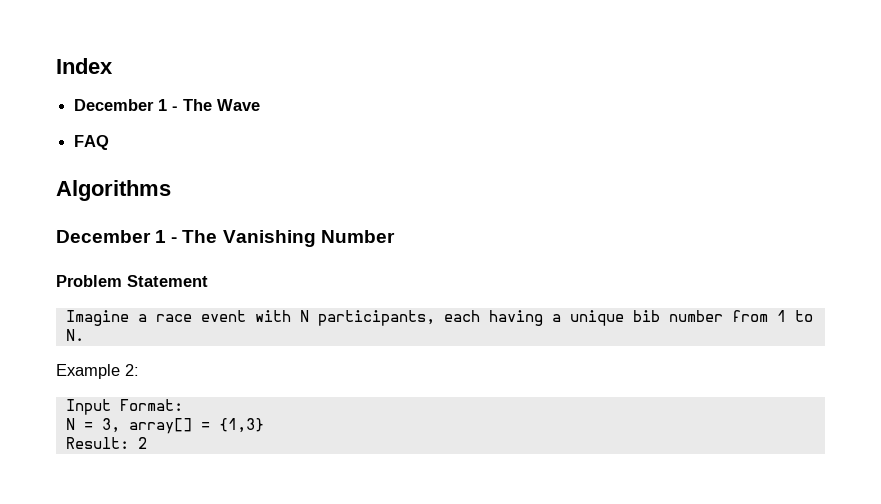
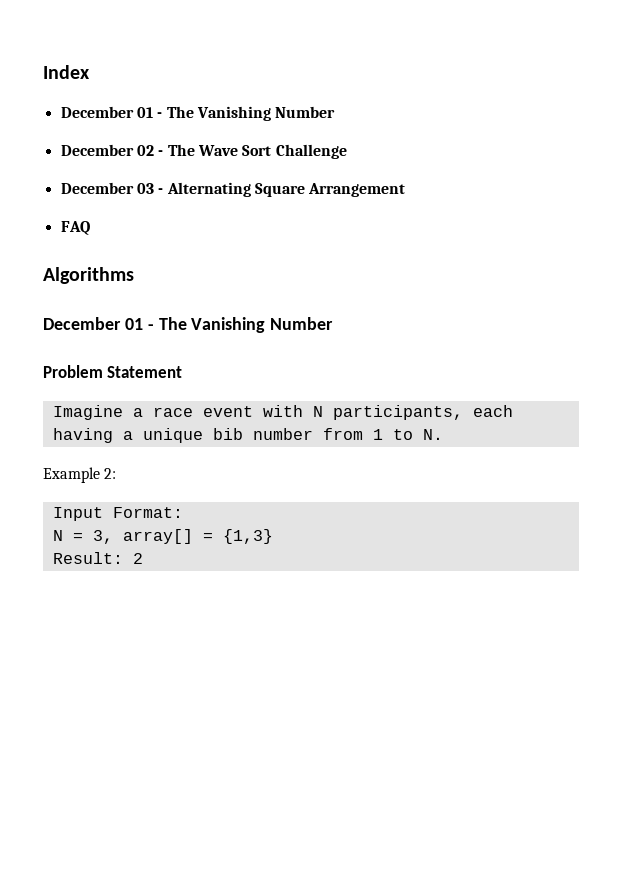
  Index
- December 1 - The Wave
+ December 01 - The Vanishing Number
+ December 02 - The Wave Sort Challenge
+ December 03 - Alternating Square Arrangement
  Algorithms
- December 1 - The Vanishing Number
+ December 01 - The Vanishing Number

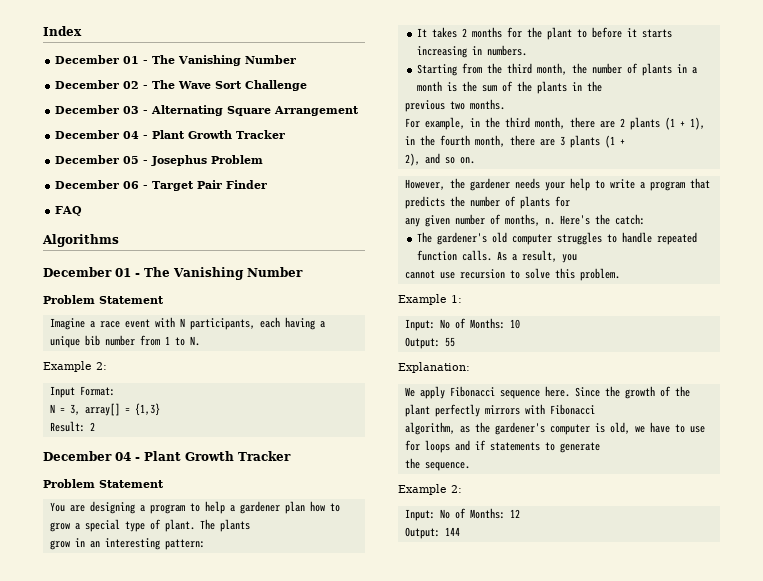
  December 03 - Alternating Square Arrangement
+ December 04 - Plant Growth Tracker
+ December 05 - Josephus Problem
+ December 06 - Target Pair Finder
  Result: 2
+ December 04 - Plant Growth Tracker
+ Problem Statement
+ You are designing a program to help a gardener plan how to grow a special type of plant. The plants
+ grow in an interesting pattern:
+ It takes 2 months for the plant to before it starts increasing in numbers.
+ Starting from the third month, the number of plants in a month is the sum of the plants in the
+ previous two months.
+ For example, in the third month, there are 2 plants (1 + 1), in the fourth month, there are 3 plants (1 +
+ 2), and so on.
+ However, the gardener needs your help to write a program that predicts the number of plants for
+ any given number of months, n. Here's the catch:
+ The gardener's old computer struggles to handle repeated function calls. As a result, you
+ cannot use recursion to solve this problem.
+ Example 1:
+ Input: No of Months: 10
+ Output: 55
+ Explanation:
+ We apply Fibonacci sequence here. Since the growth of the plant perfectly mirrors with Fibonacci
+ algorithm, as the gardener's computer is old, we have to use for loops and if statements to generate
+ the sequence.
+ Example 2:
+ Input: No of Months: 12
+ Output: 144

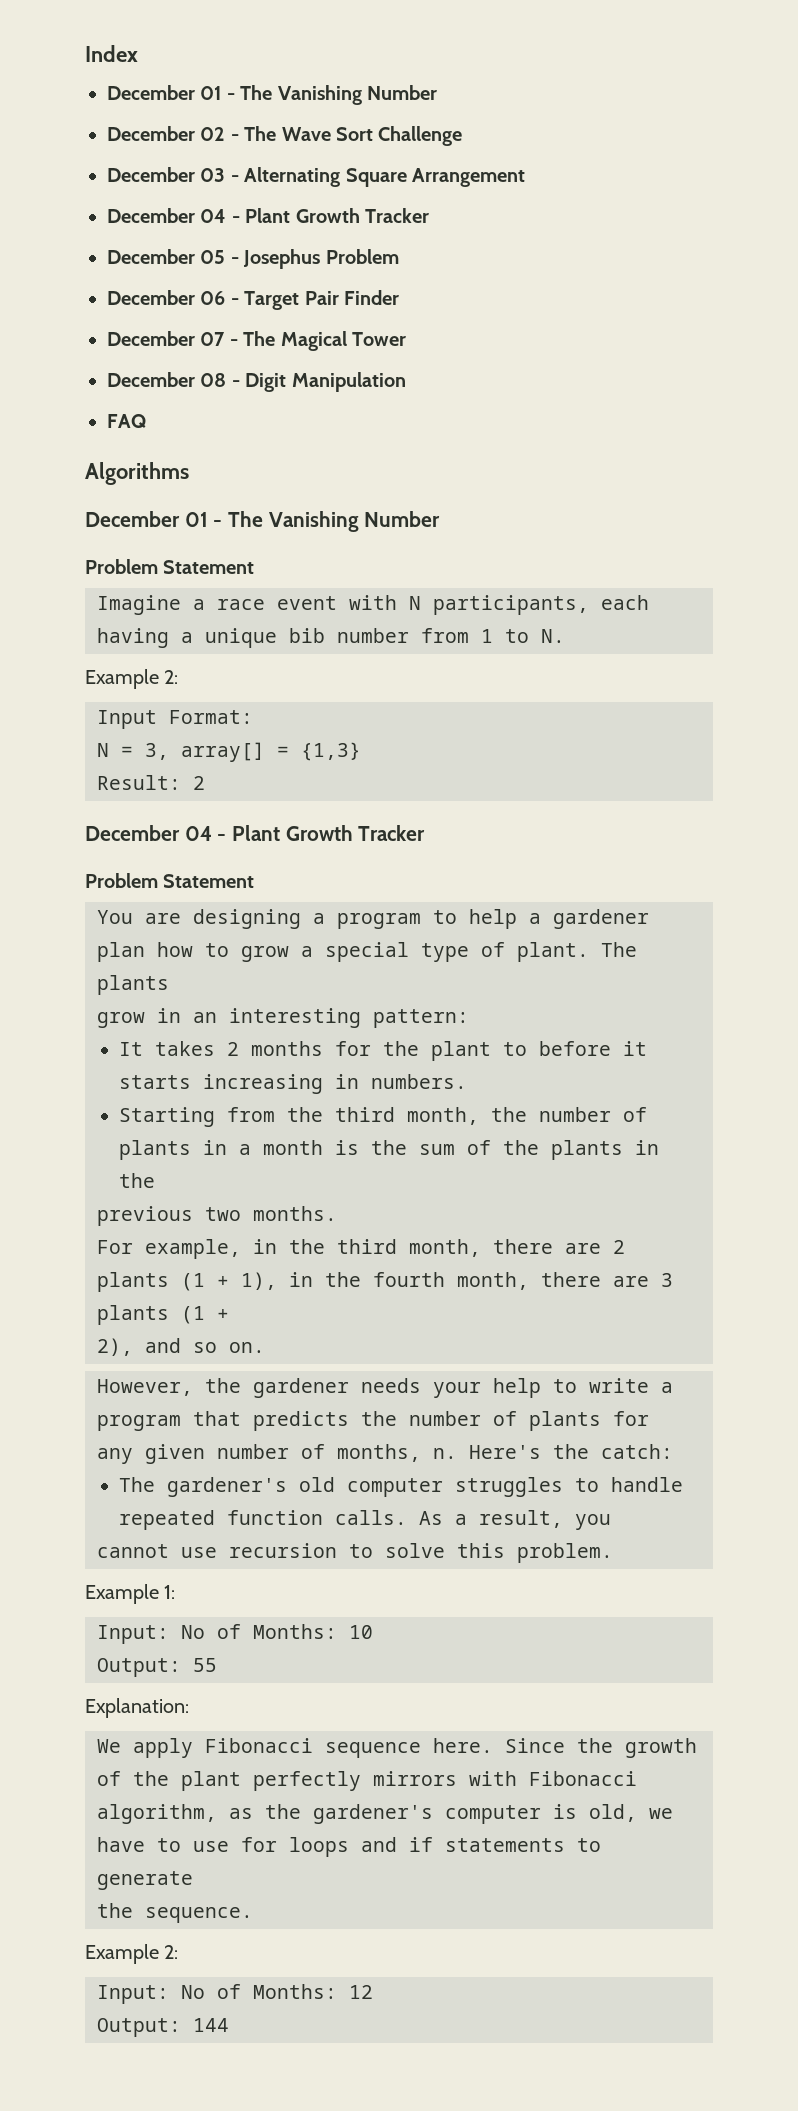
+ December 07 - The Magical Tower
+ December 08 - Digit Manipulation

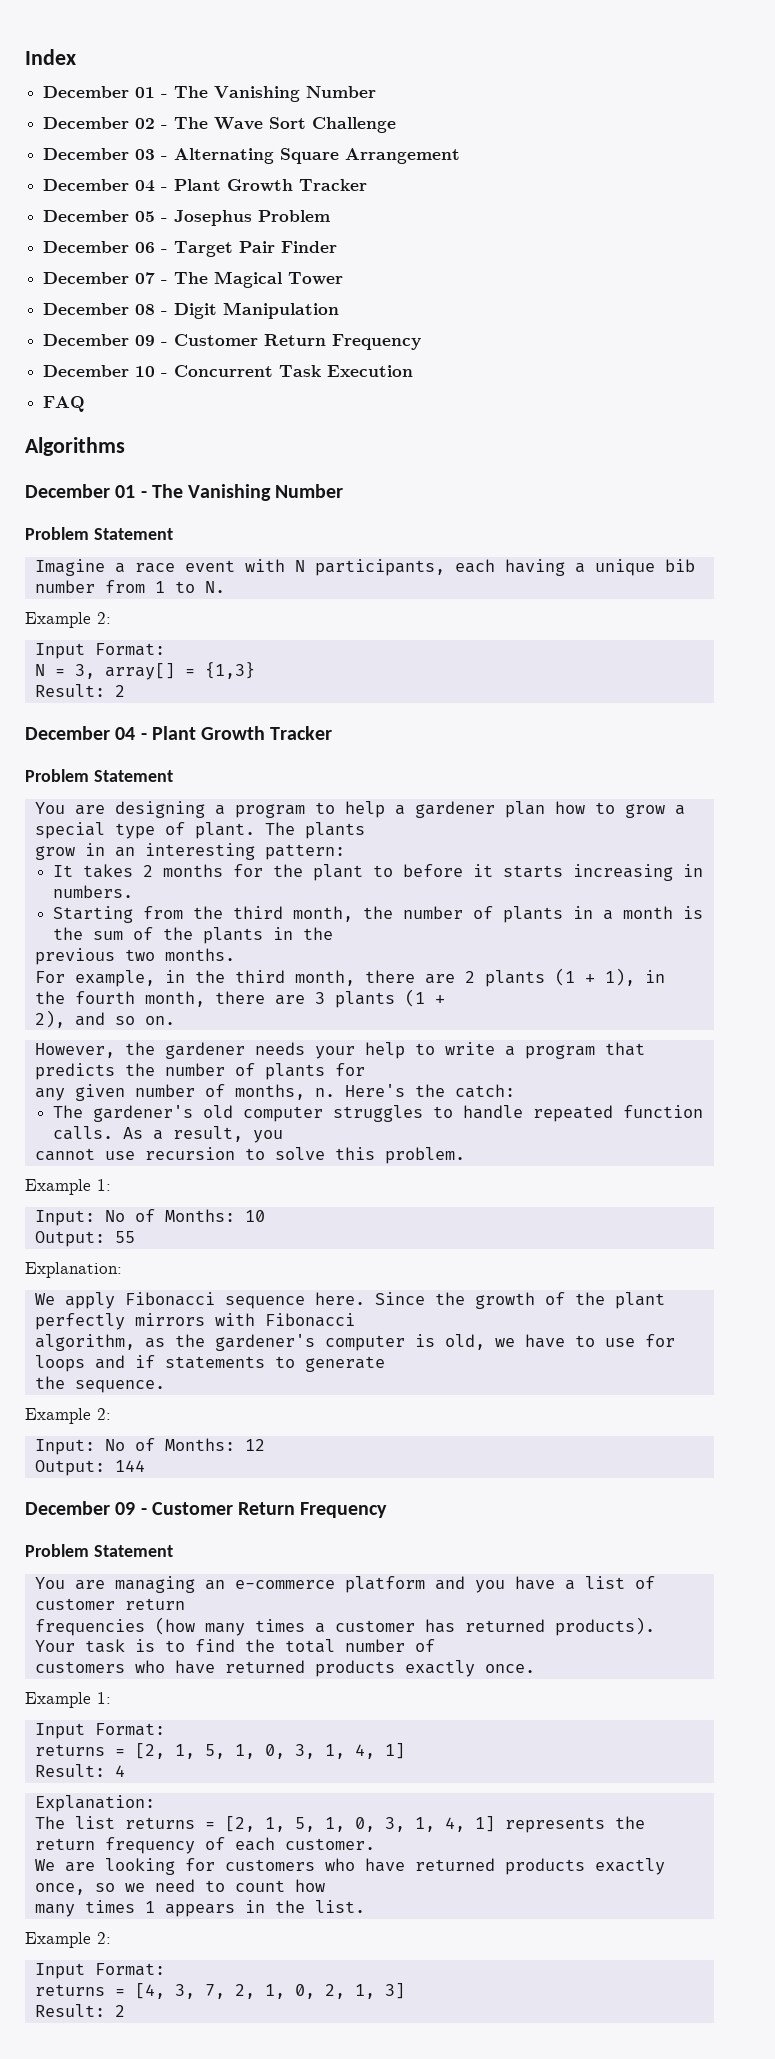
  December 08 - Digit Manipulation
+ December 09 - Customer Return Frequency
+ December 10 - Concurrent Task Execution
  Output: 144
+ December 09 - Customer Return Frequency
+ Problem Statement
+ You are managing an e-commerce platform and you have a list of customer return
+ frequencies (how many times a customer has returned products). Your task is to find the total number of
+ customers who have returned products exactly once.
+ Example 1:
+ Input Format:
+ returns = [2, 1, 5, 1, 0, 3, 1, 4, 1]
+ Result: 4
+ Explanation:
+ The list returns = [2, 1, 5, 1, 0, 3, 1, 4, 1] represents the return frequency of each customer.
+ We are looking for customers who have returned products exactly once, so we need to count how
+ many times 1 appears in the list.
+ Example 2:
+ Input Format:
+ returns = [4, 3, 7, 2, 1, 0, 2, 1, 3]
+ Result: 2

